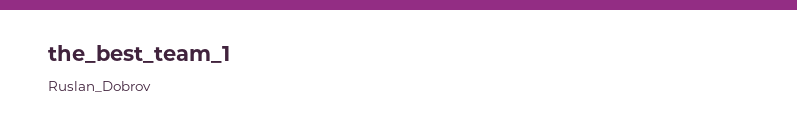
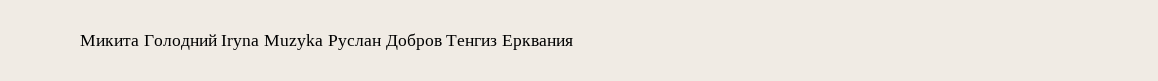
- the_best_team_1
- Ruslan_Dobrov
+ Микита Голодний Iryna Muzyka Руслан Добров Тенгиз Ерквания

